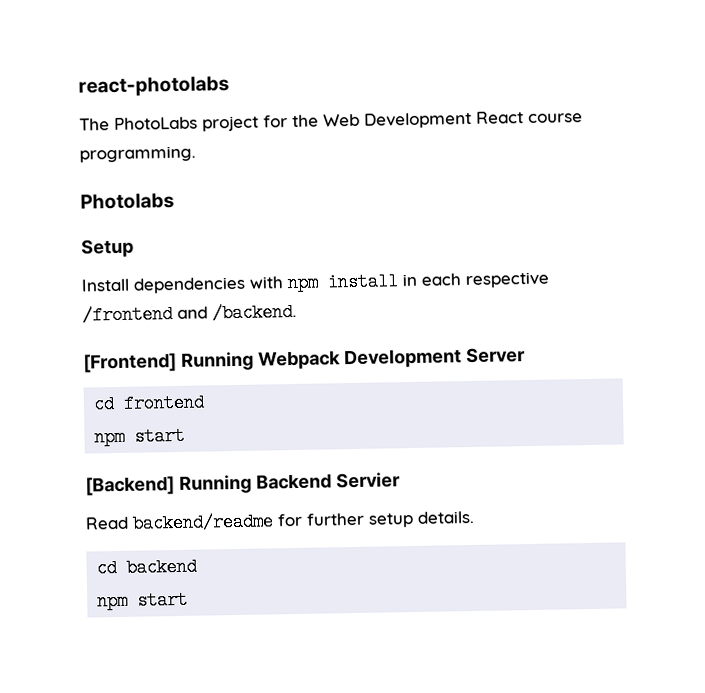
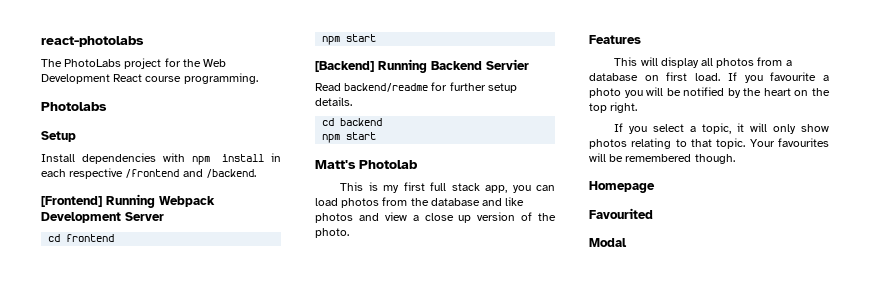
+ Matt's Photolab
+ This is my first full stack app, you can load photos from the database and like photos and view a close up version of the photo.
+ Features
+ This will display all photos from a database on first load. If you favourite a photo you will be notified by the heart on the top right.
+ If you select a topic, it will only show photos relating to that topic. Your favourites will be remembered though.
+ Homepage
+ Favourited
+ Modal

